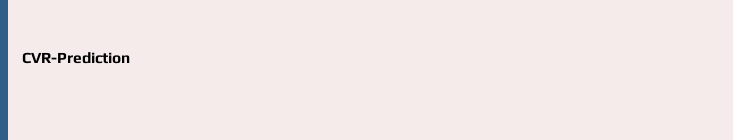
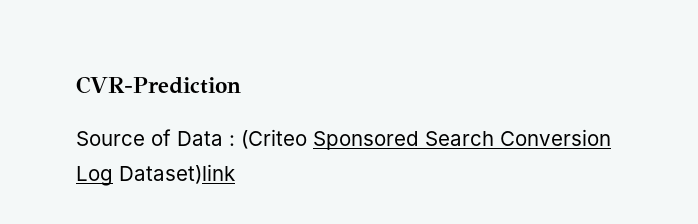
+ Source of Data : (Criteo Sponsored Search Conversion Log Dataset)link

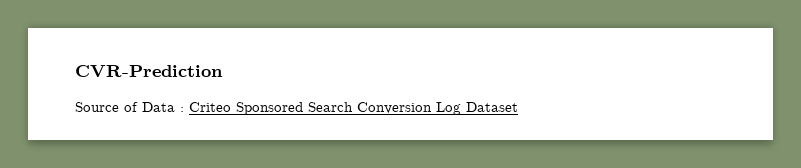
- Source of Data : (Criteo Sponsored Search Conversion Log Dataset)link
+ Source of Data : Criteo Sponsored Search Conversion Log Dataset

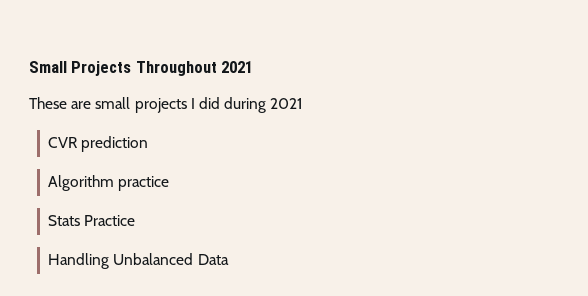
- CVR-Prediction
- Source of Data : Criteo Sponsored Search Conversion Log Dataset
+ Small Projects Throughout 2021
+ These are small projects I did during 2021
+ CVR prediction
+ Algorithm practice
+ Stats Practice
+ Handling Unbalanced Data

